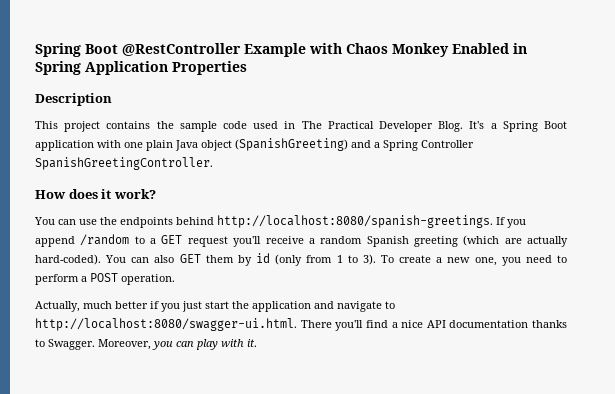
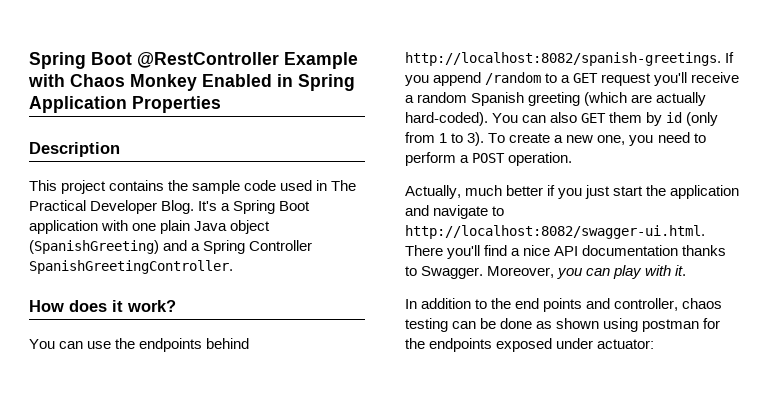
- You can use the endpoints behind http://localhost:8080/spanish-greetings.
+ You can use the endpoints behind http://localhost:8082/spanish-greetings.
- Actually, much better if you just start the application and navigate to http://localhost:8080/swagger-ui.html. There you'll find a nice API documentation thanks to Swagger.
+ Actually, much better if you just start the application and navigate to http://localhost:8082/swagger-ui.html. There you'll find a nice API documentation thanks to Swagger.
+ In addition to the end points and controller, chaos testing can be done as shown using postman for the endpoints exposed under actuator:

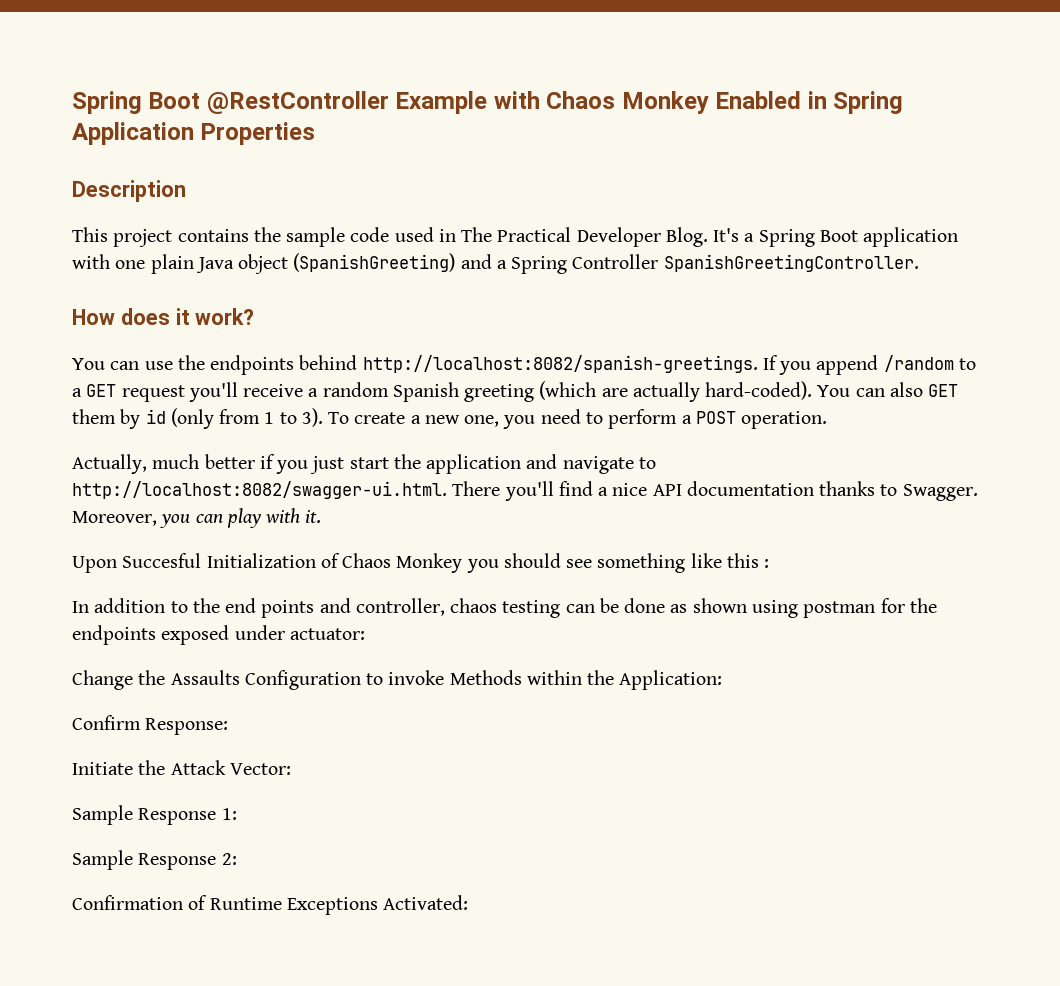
+ Upon Succesful Initialization of Chaos Monkey you should see something like this :
+ Change the Assaults Configuration to invoke Methods within the Application:
+ Confirm Response:
+ Initiate the Attack Vector:
+ Sample Response 1:
+ Sample Response 2:
+ Confirmation of Runtime Exceptions Activated:

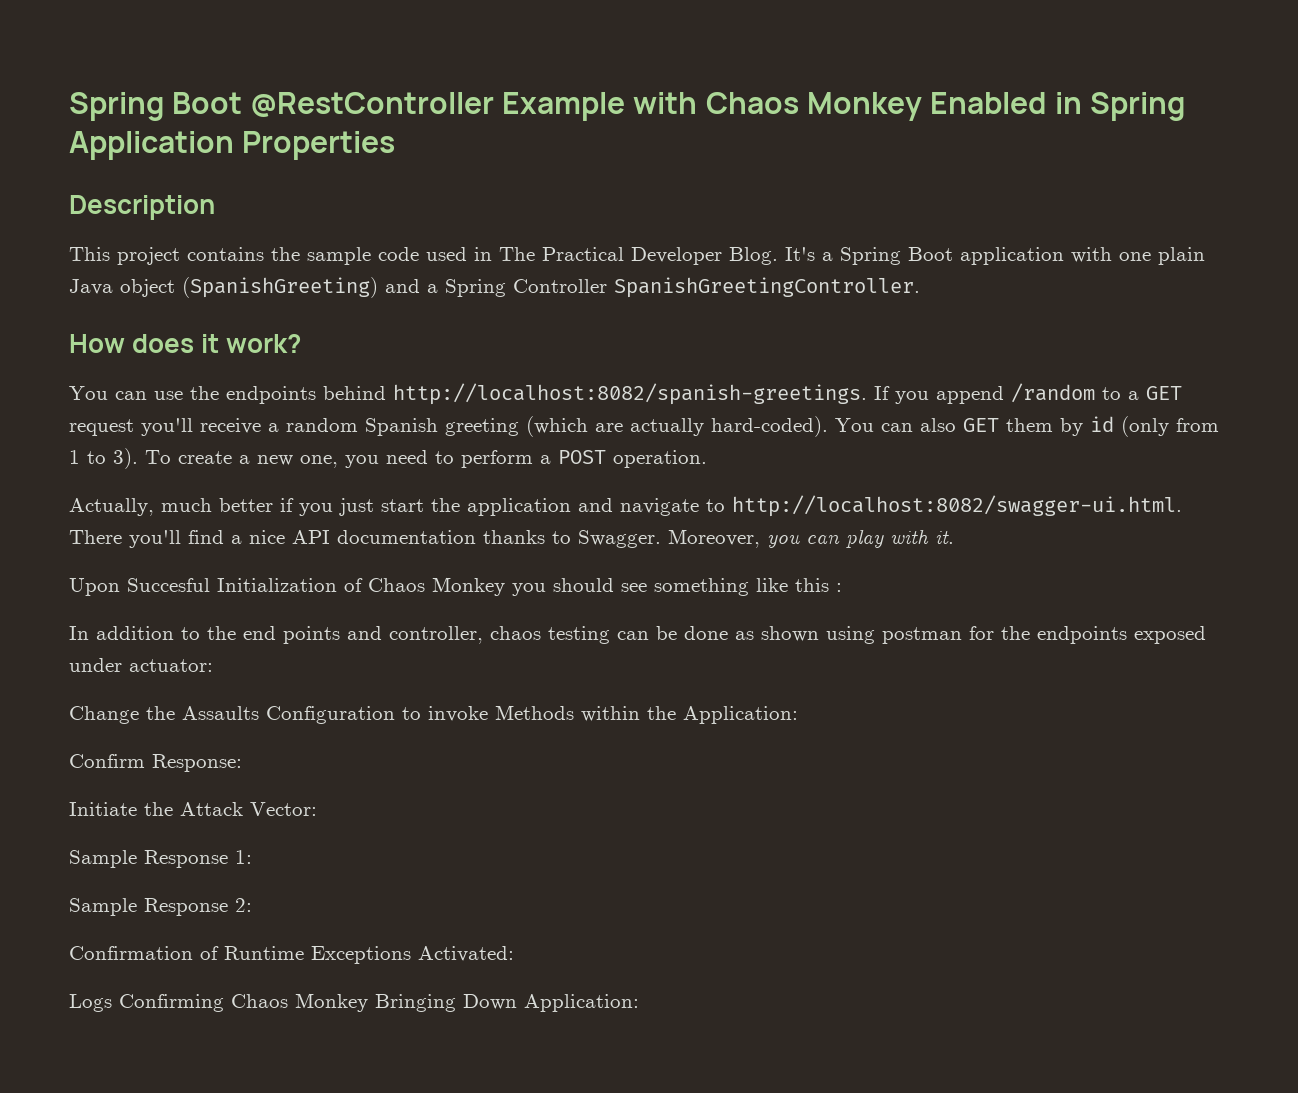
+ Logs Confirming Chaos Monkey Bringing Down Application:

